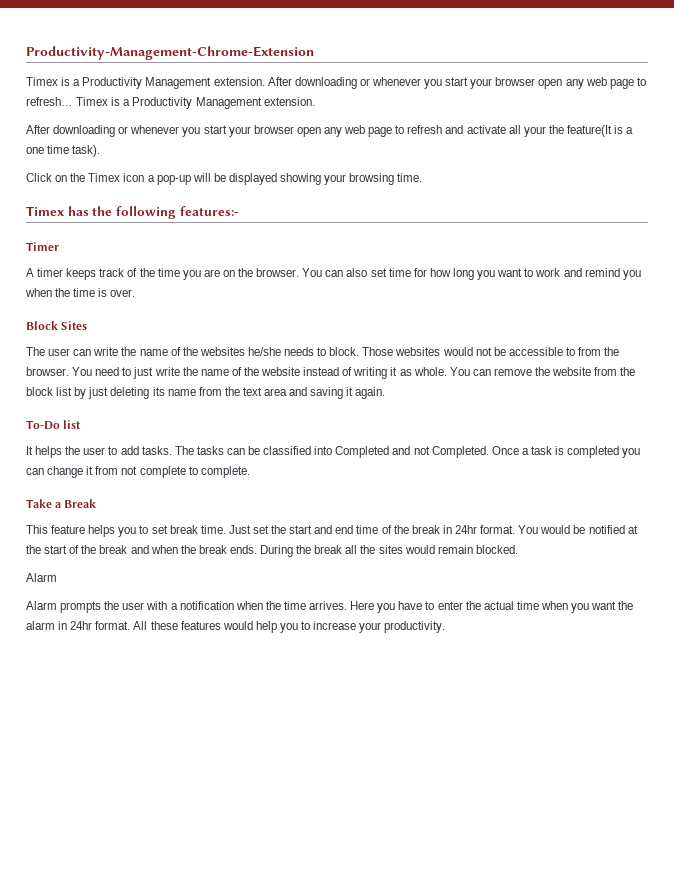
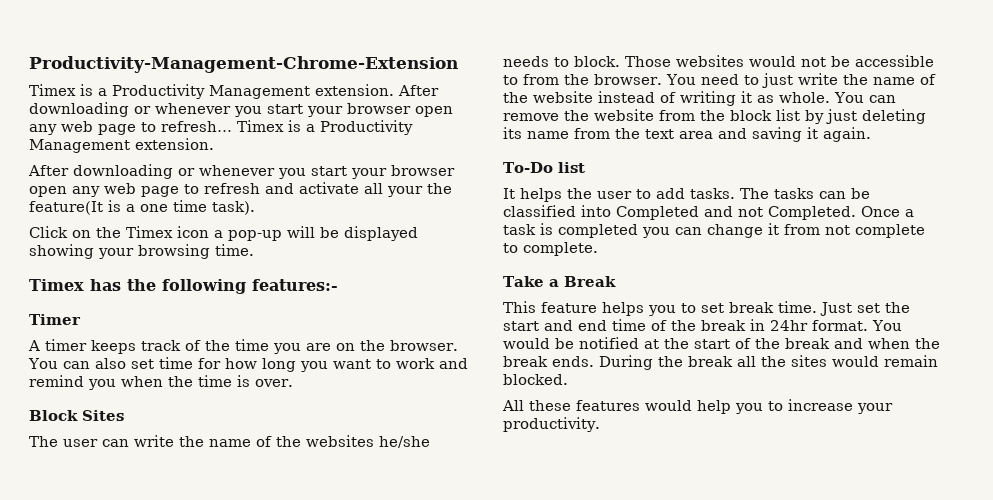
  During the break all the sites would remain blocked.
- Alarm
- Alarm prompts the user with a notification when the time arrives. Here you have to enter the actual time when you want the alarm in 24hr format. All these features would help you to increase your productivity.
+ All these features would help you to increase your productivity.

